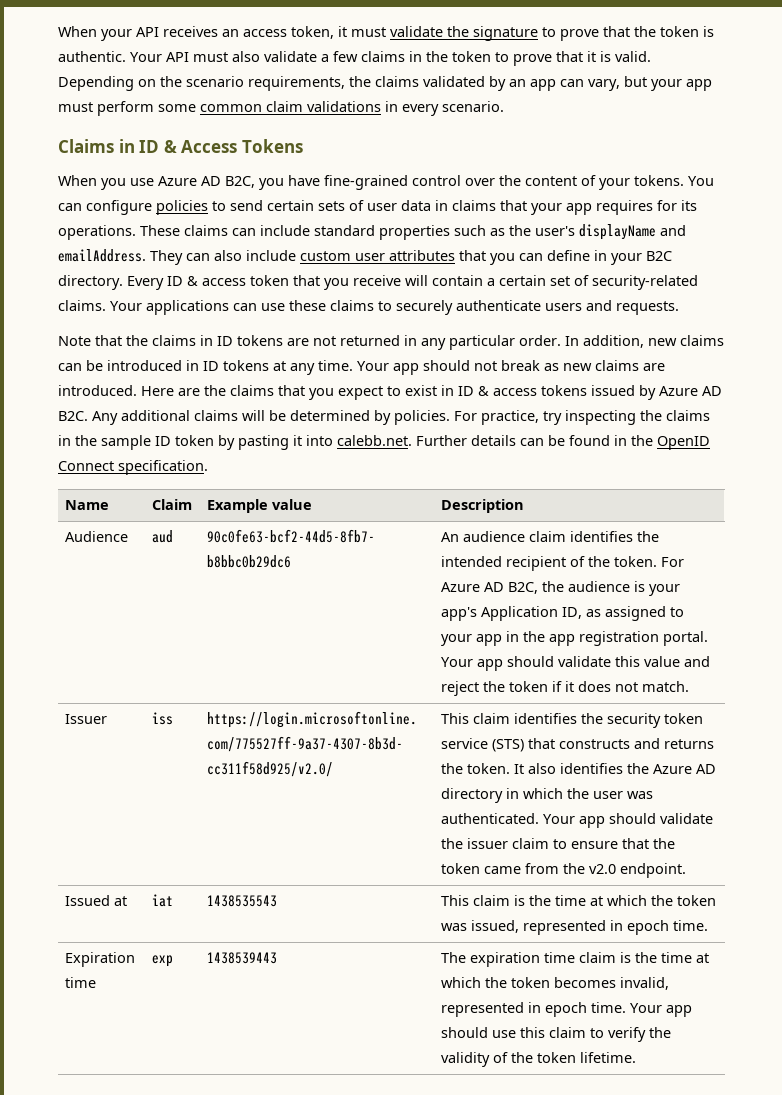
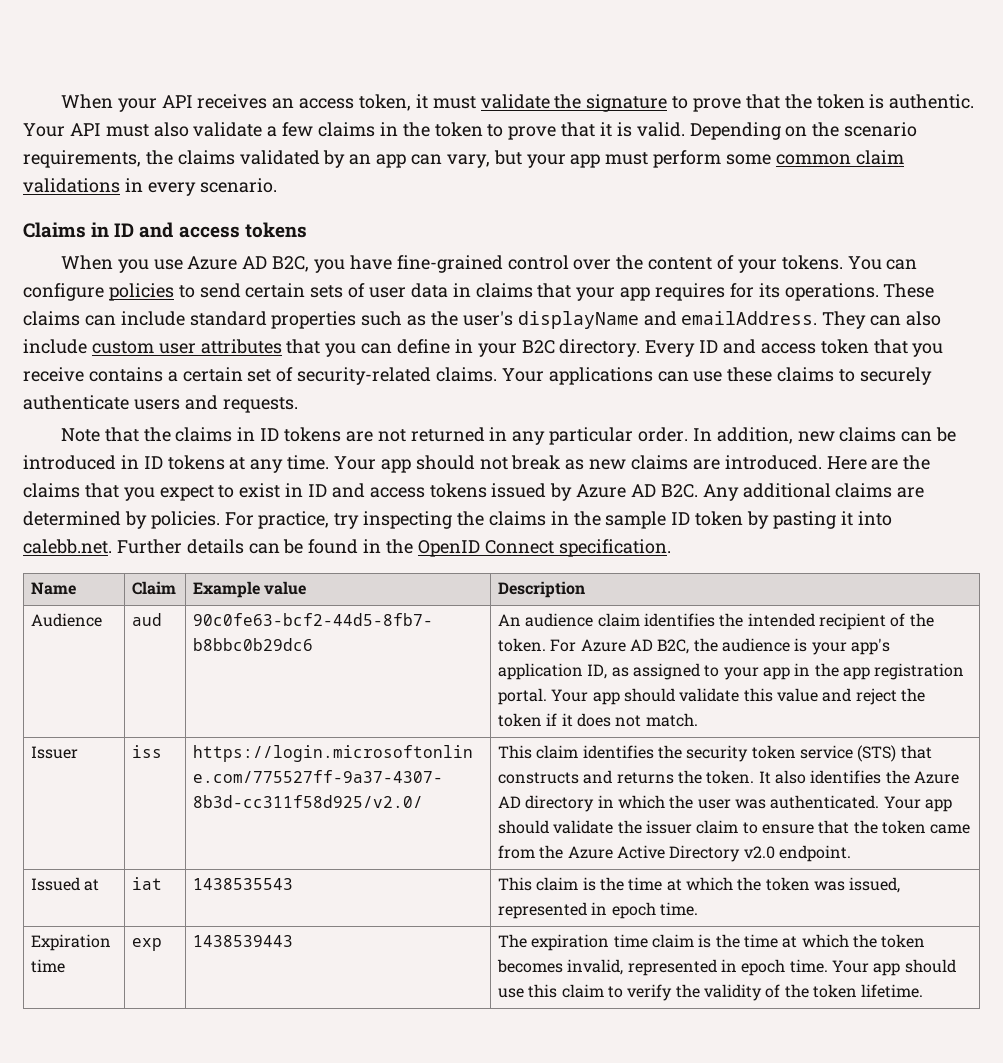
- Claims in ID & Access Tokens
+ Claims in ID and access tokens
- Every ID & access token that you receive will contain a certain set of security-related claims.
+ Every ID and access token that you receive contains a certain set of security-related claims.
- Here are the claims that you expect to exist in ID & access tokens issued by Azure AD B2C. Any additional claims will be determined by policies.
+ Here are the claims that you expect to exist in ID and access tokens issued by Azure AD B2C. Any additional claims are determined by policies.
- For Azure AD B2C, the audience is your app's Application ID, as assigned to your app in the app registration portal.
+ For Azure AD B2C, the audience is your app's application ID, as assigned to your app in the app registration portal.
- Your app should validate the issuer claim to ensure that the token came from the v2.0 endpoint.
+ Your app should validate the issuer claim to ensure that the token came from the Azure Active Directory v2.0 endpoint.

